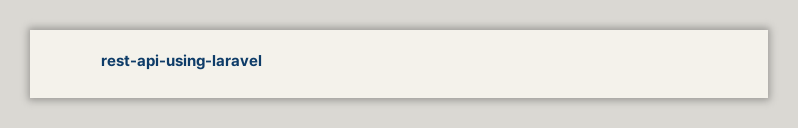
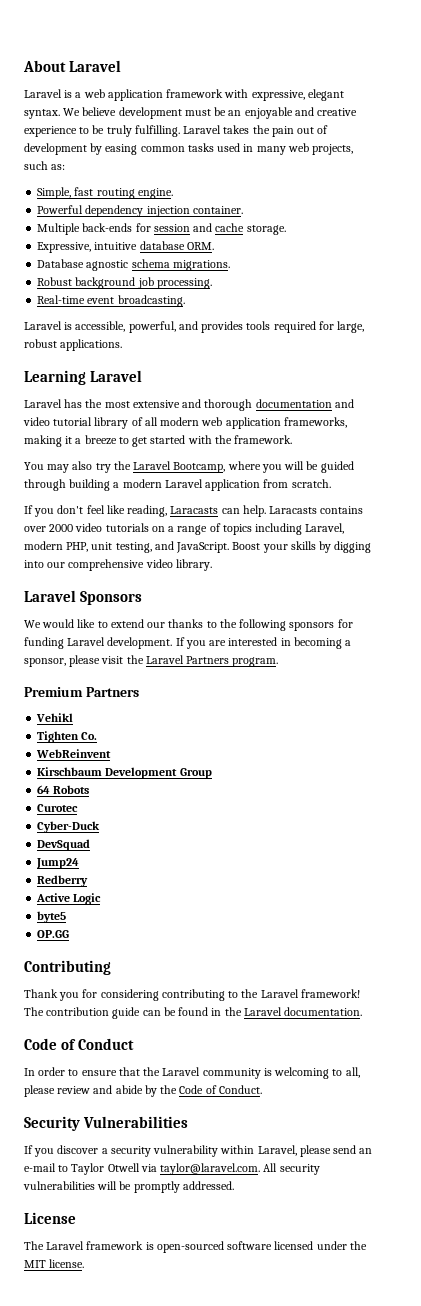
- rest-api-using-laravel
+ About Laravel
+ Laravel is a web application framework with expressive, elegant syntax. We believe development must be an enjoyable and creative experience to be truly fulfilling. Laravel takes the pain out of development by easing common tasks used in many web projects, such as:
+ Simple, fast routing engine.
+ Powerful dependency injection container.
+ Multiple back-ends for session and cache storage.
+ Expressive, intuitive database ORM.
+ Database agnostic schema migrations.
+ Robust background job processing.
+ Real-time event broadcasting.
+ Laravel is accessible, powerful, and provides tools required for large, robust applications.
+ Learning Laravel
+ Laravel has the most extensive and thorough documentation and video tutorial library of all modern web application frameworks, making it a breeze to get started with the framework.
+ You may also try the Laravel Bootcamp, where you will be guided through building a modern Laravel application from scratch.
+ If you don't feel like reading, Laracasts can help. Laracasts contains over 2000 video tutorials on a range of topics including Laravel, modern PHP, unit testing, and JavaScript. Boost your skills by digging into our comprehensive video library.
+ Laravel Sponsors
+ We would like to extend our thanks to the following sponsors for funding Laravel development. If you are interested in becoming a sponsor, please visit the Laravel Partners program.
+ Premium Partners
+ Vehikl
+ Tighten Co.
+ WebReinvent
+ Kirschbaum Development Group
+ 64 Robots
+ Curotec
+ Cyber-Duck
+ DevSquad
+ Jump24
+ Redberry
+ Active Logic
+ byte5
+ OP.GG
+ Contributing
+ Thank you for considering contributing to the Laravel framework! The contribution guide can be found in the Laravel documentation.
+ Code of Conduct
+ In order to ensure that the Laravel community is welcoming to all, please review and abide by the Code of Conduct.
+ Security Vulnerabilities
+ If you discover a security vulnerability within Laravel, please send an e-mail to Taylor Otwell via taylor@laravel.com. All security vulnerabilities will be promptly addressed.
+ License
+ The Laravel framework is open-sourced software licensed under the MIT license.

